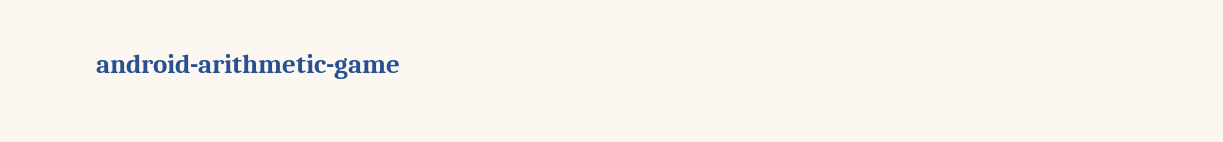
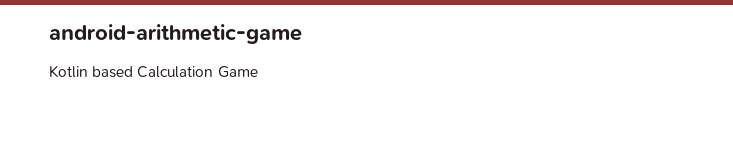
+ Kotlin based Calculation Game

